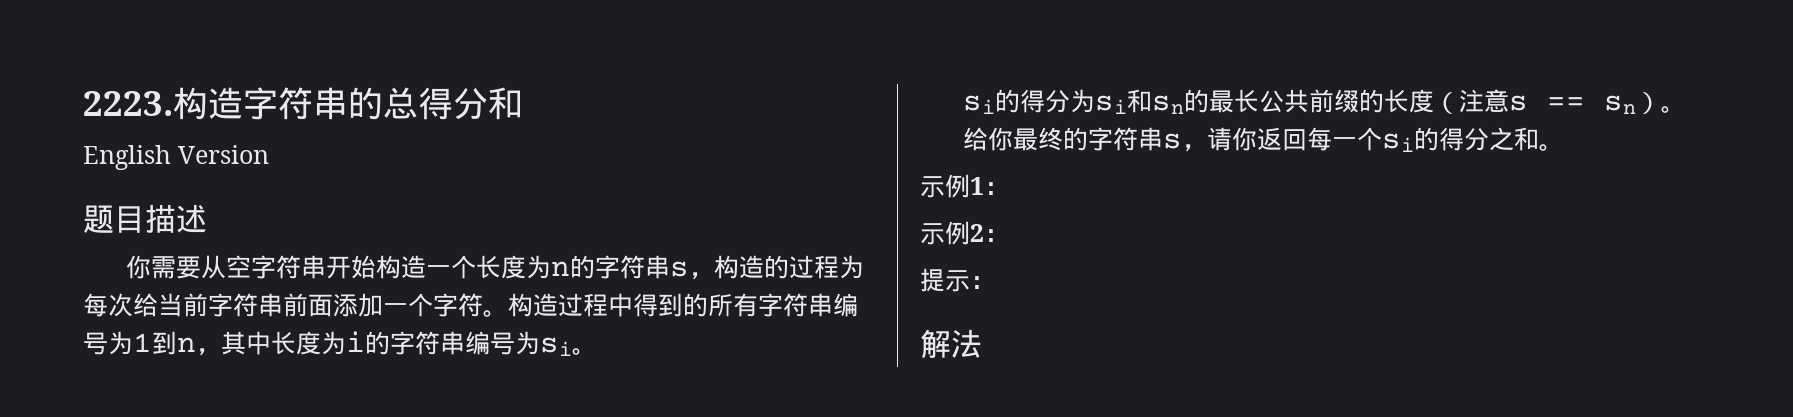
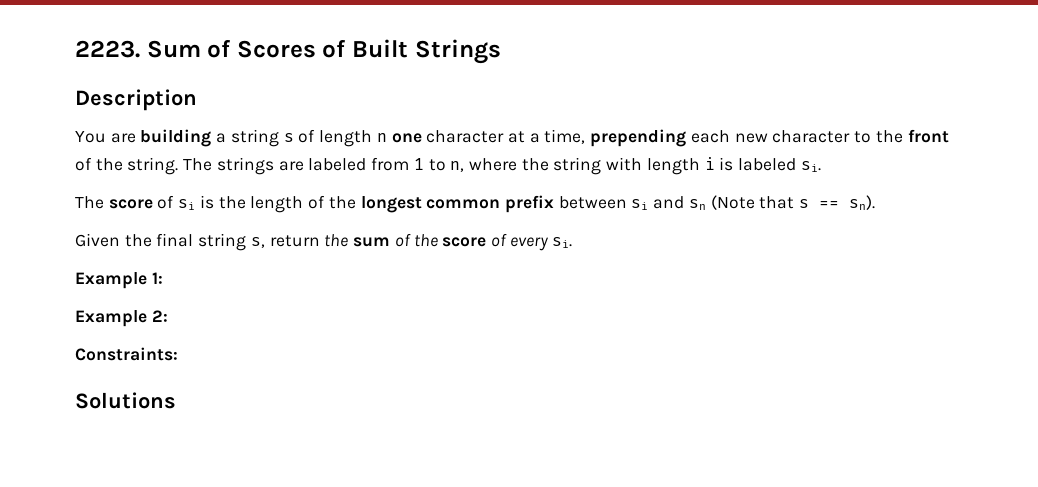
- 构造字符串的总得分和
- English Version
- 题目描述
- 你需要从空字符串开始构造一个长度为n的字符串s，构造的过程为每次给当前字符串前面添加一个字符。构造过程中得到的所有字符串编号为1到n，其中长度为i的字符串编号为si。
- si的得分为si和sn的最长公共前缀的长度（注意s == sn）。
- 给你最终的字符串s，请你返回每一个si的得分之和。
- 示例1：
- 示例2：
- 提示：
- 解法
+ Sum of Scores of Built Strings
+ Description
+ You are building a string s of length n one character at a time, prepending each new character to the front of the string. The strings are labeled from 1 to n, where the string with length i is labeled si.
+ The score of si is the length of the longest common prefix between si and sn (Note that s == sn).
+ Given the final string s, return the sum of the score of every si.
+ Example 1:
+ Example 2:
+ Constraints:
+ Solutions

